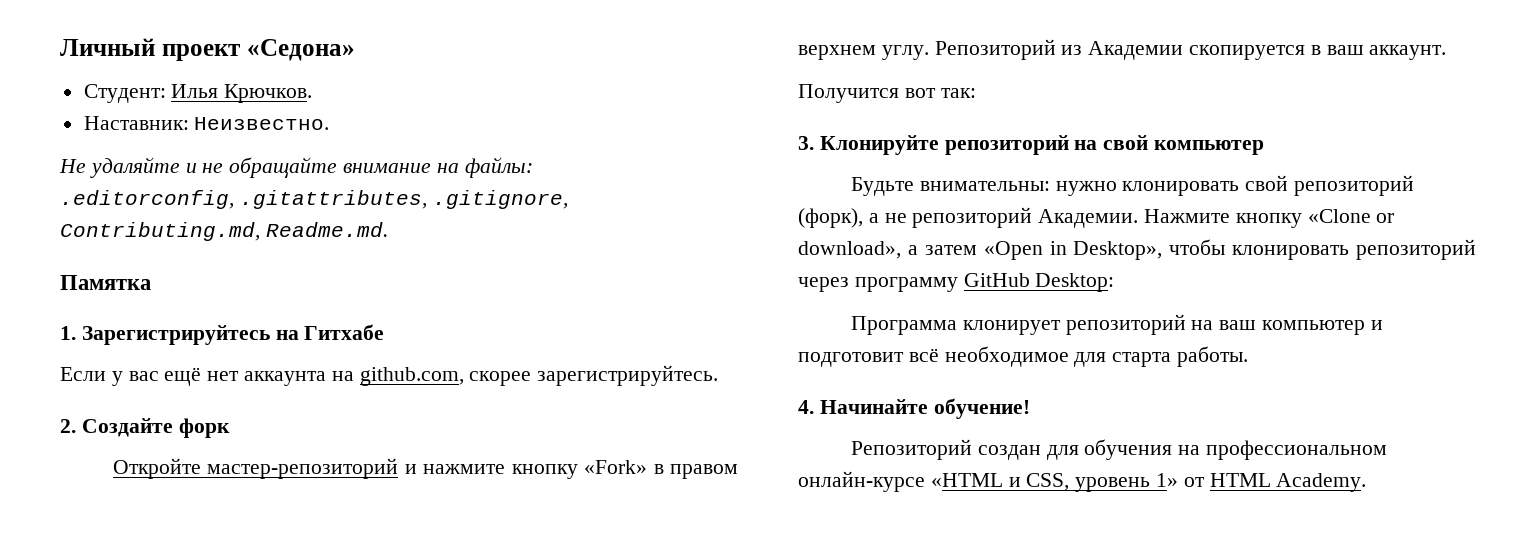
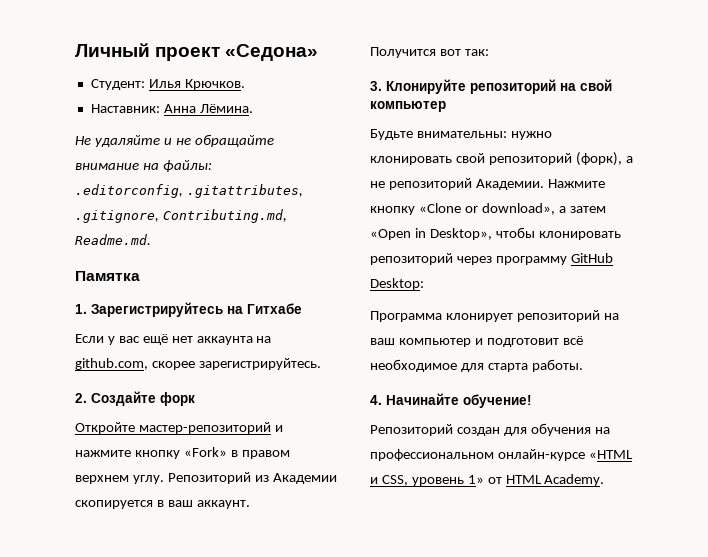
- Наставник: Неизвестно.
+ Наставник: Анна Лёмина.

